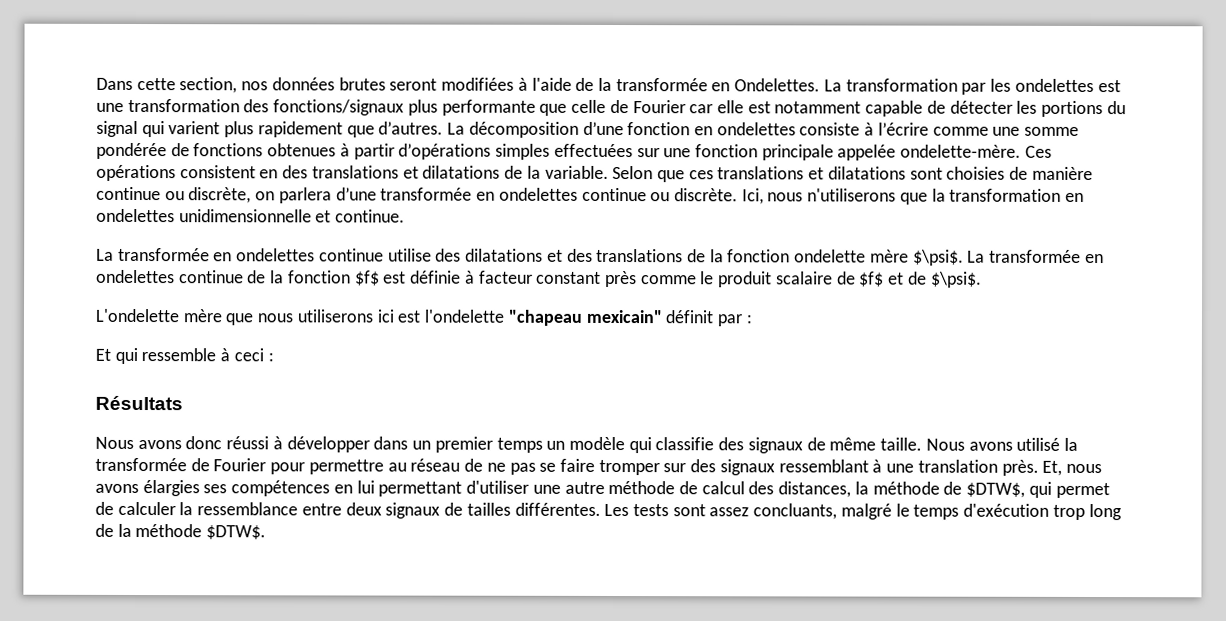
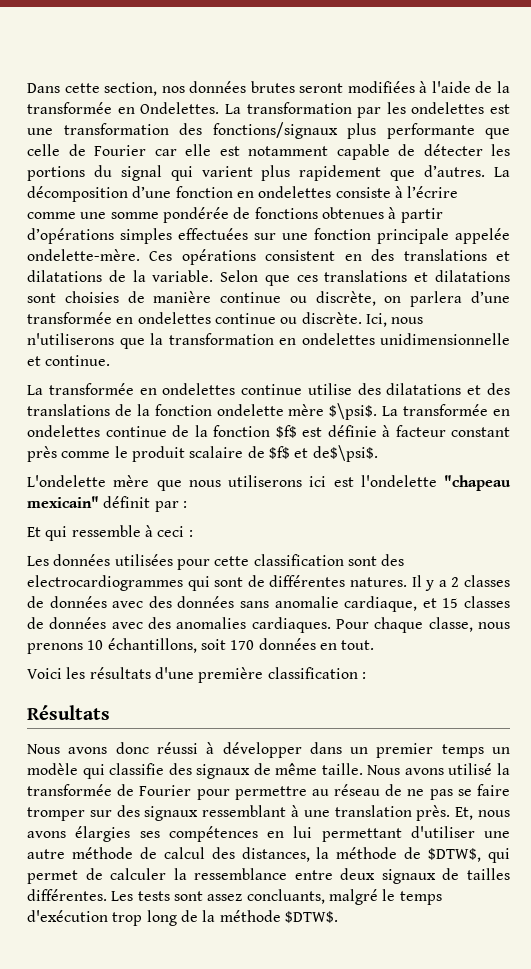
- La transformée en ondelettes continue de la fonction $f$ est définie à facteur constant près comme le produit scalaire de $f$ et de $\psi$.
+ La transformée en ondelettes continue de la fonction $f$ est définie à facteur constant près comme le produit scalaire de $f$ et de$\psi$.
+ Les données utilisées pour cette classification sont des electrocardiogrammes qui sont de différentes natures. Il y a 2 classes de données avec des données sans anomalie cardiaque, et 15 classes de données avec des anomalies cardiaques. Pour chaque classe, nous prenons 10 échantillons, soit 170 données en tout.
+ Voici les résultats d'une première classification :

